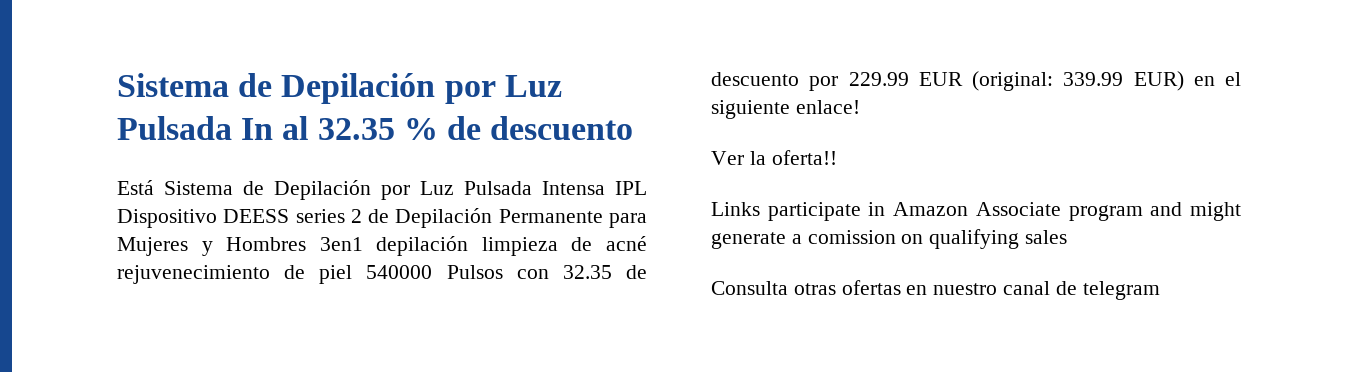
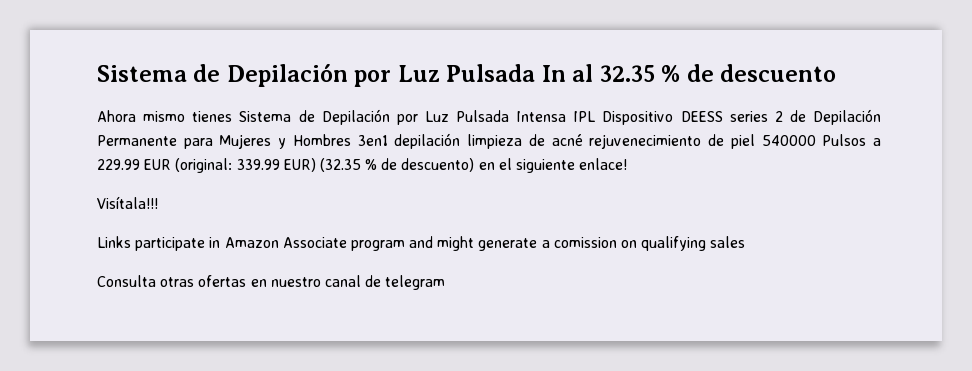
- Está Sistema de Depilación por Luz Pulsada Intensa IPL Dispositivo DEESS series 2 de Depilación Permanente para Mujeres y Hombres 3en1 depilación limpieza de acné rejuvenecimiento de piel 540000 Pulsos con 32.35 de descuento por 229.99 EUR (original: 339.99 EUR) en el siguiente enlace!
+ Ahora mismo tienes Sistema de Depilación por Luz Pulsada Intensa IPL Dispositivo DEESS series 2 de Depilación Permanente para Mujeres y Hombres 3en1 depilación limpieza de acné rejuvenecimiento de piel 540000 Pulsos a 229.99 EUR (original: 339.99 EUR) (32.35 % de descuento) en el siguiente enlace!
- Ver la oferta!!
+ Visítala!!!

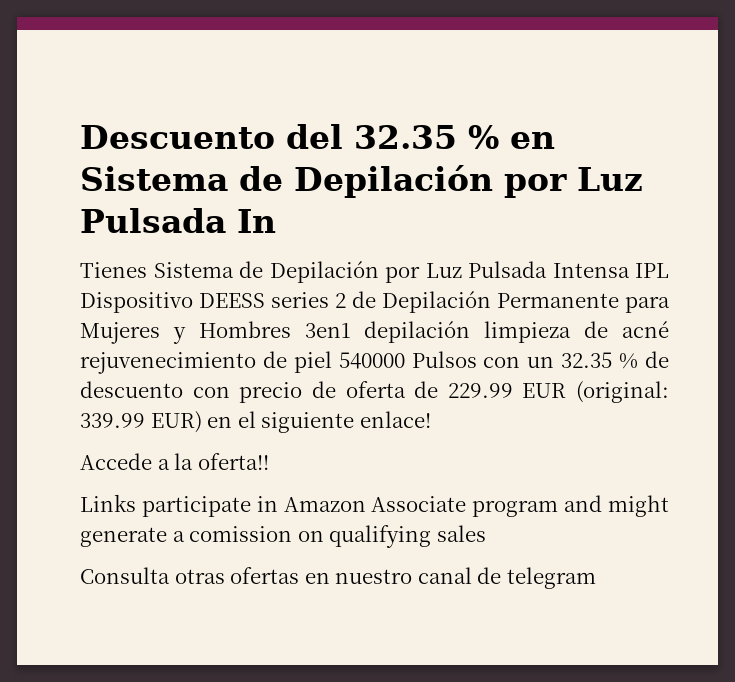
- Sistema de Depilación por Luz Pulsada In al 32.35 % de descuento
- Ahora mismo tienes Sistema de Depilación por Luz Pulsada Intensa IPL Dispositivo DEESS series 2 de Depilación Permanente para Mujeres y Hombres 3en1 depilación limpieza de acné rejuvenecimiento de piel 540000 Pulsos a 229.99 EUR (original: 339.99 EUR) (32.35 % de descuento) en el siguiente enlace!
+ Descuento del 32.35 % en Sistema de Depilación por Luz Pulsada In
+ Tienes Sistema de Depilación por Luz Pulsada Intensa IPL Dispositivo DEESS series 2 de Depilación Permanente para Mujeres y Hombres 3en1 depilación limpieza de acné rejuvenecimiento de piel 540000 Pulsos con un 32.35 % de descuento con precio de oferta de 229.99 EUR (original: 339.99 EUR) en el siguiente enlace!
- Visítala!!!
+ Accede a la oferta!!

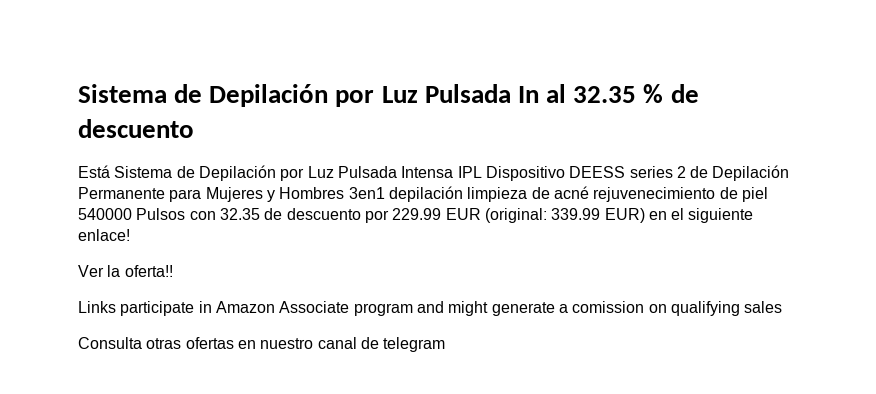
- Descuento del 32.35 % en Sistema de Depilación por Luz Pulsada In
- Tienes Sistema de Depilación por Luz Pulsada Intensa IPL Dispositivo DEESS series 2 de Depilación Permanente para Mujeres y Hombres 3en1 depilación limpieza de acné rejuvenecimiento de piel 540000 Pulsos con un 32.35 % de descuento con precio de oferta de 229.99 EUR (original: 339.99 EUR) en el siguiente enlace!
+ Sistema de Depilación por Luz Pulsada In al 32.35 % de descuento
+ Está Sistema de Depilación por Luz Pulsada Intensa IPL Dispositivo DEESS series 2 de Depilación Permanente para Mujeres y Hombres 3en1 depilación limpieza de acné rejuvenecimiento de piel 540000 Pulsos con 32.35 de descuento por 229.99 EUR (original: 339.99 EUR) en el siguiente enlace!
- Accede a la oferta!!
+ Ver la oferta!!

